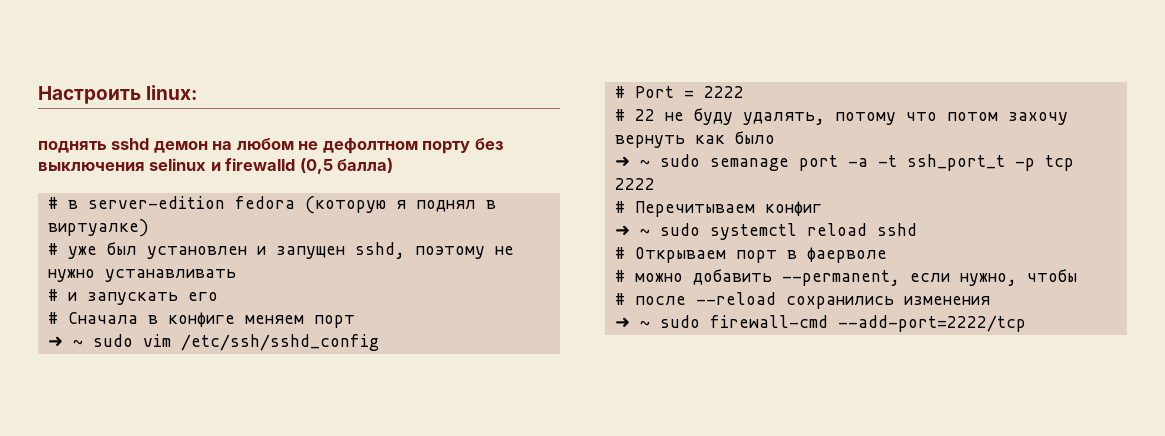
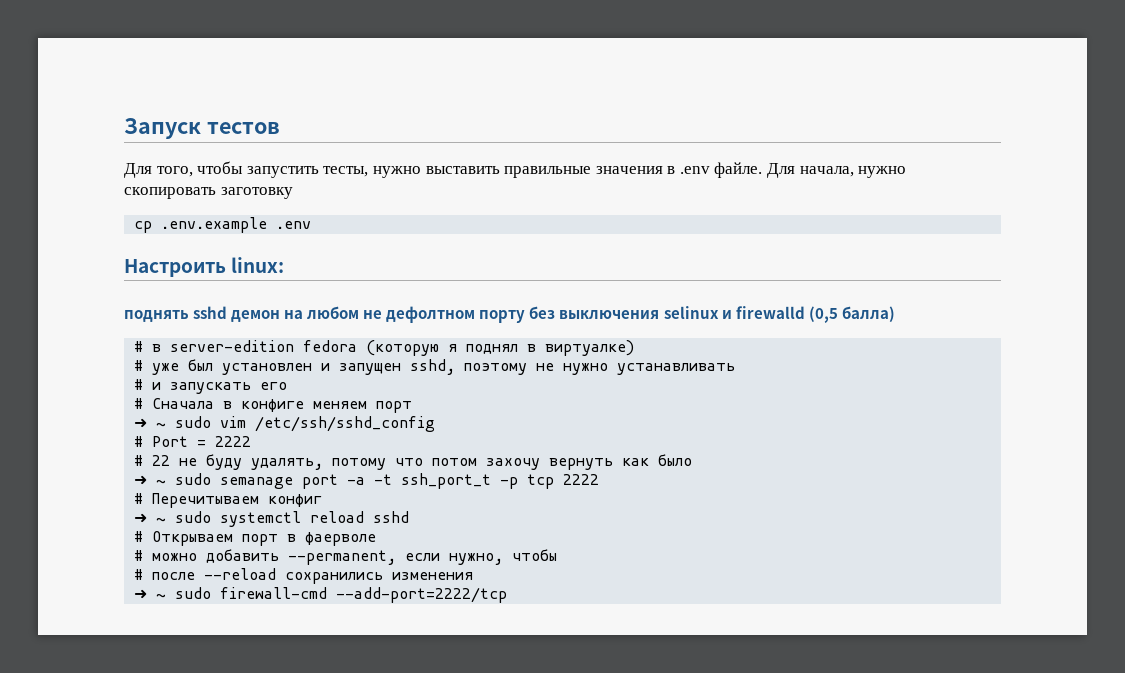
+ Запуск тестов
+ Для того, чтобы запустить тесты, нужно выставить правильные значения в .env файле. Для начала, нужно скопировать заготовку
+ cp .env.example .env

